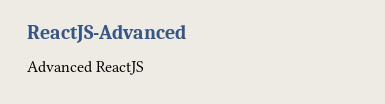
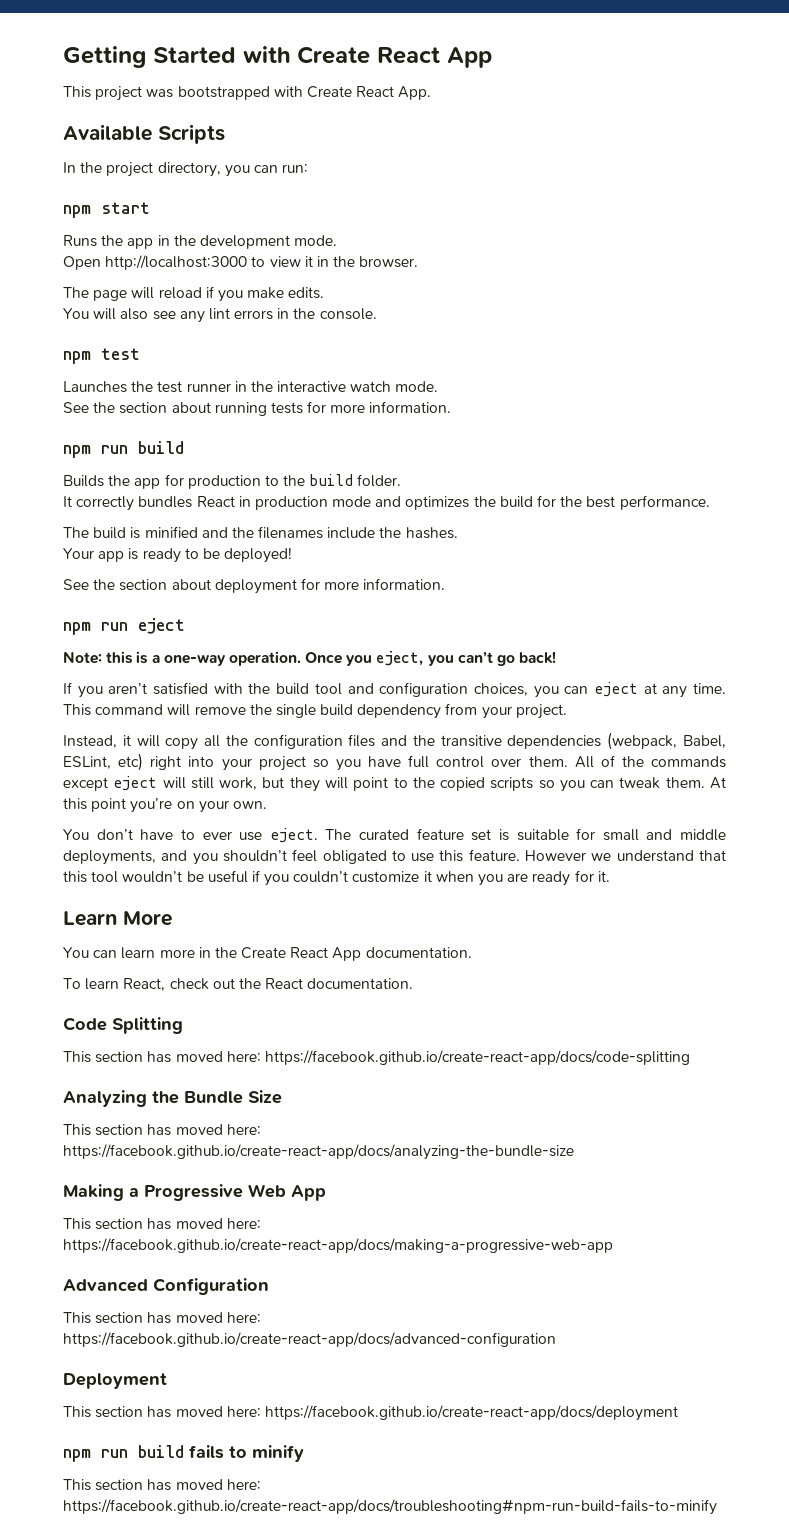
- ReactJS-Advanced
- Advanced ReactJS
+ Getting Started with Create React App
+ This project was bootstrapped with Create React App.
+ Available Scripts
+ In the project directory, you can run:
+ npm start
+ Runs the app in the development mode.
+ Open http://localhost:3000 to view it in the browser.
+ The page will reload if you make edits.
+ You will also see any lint errors in the console.
+ npm test
+ Launches the test runner in the interactive watch mode.
+ See the section about running tests for more information.
+ npm run build
+ Builds the app for production to the build folder.
+ It correctly bundles React in production mode and optimizes the build for the best performance.
+ The build is minified and the filenames include the hashes.
+ Your app is ready to be deployed!
+ See the section about deployment for more information.
+ npm run eject
+ Note: this is a one-way operation. Once you eject, you can’t go back!
+ If you aren’t satisfied with the build tool and configuration choices, you can eject at any time. This command will remove the single build dependency from your project.
+ Instead, it will copy all the configuration files and the transitive dependencies (webpack, Babel, ESLint, etc) right into your project so you have full control over them. All of the commands except eject will still work, but they will point to the copied scripts so you can tweak them. At this point you’re on your own.
+ You don’t have to ever use eject. The curated feature set is suitable for small and middle deployments, and you shouldn’t feel obligated to use this feature. However we understand that this tool wouldn’t be useful if you couldn’t customize it when you are ready for it.
+ Learn More
+ You can learn more in the Create React App documentation.
+ To learn React, check out the React documentation.
+ Code Splitting
+ This section has moved here: https://facebook.github.io/create-react-app/docs/code-splitting
+ Analyzing the Bundle Size
+ This section has moved here: https://facebook.github.io/create-react-app/docs/analyzing-the-bundle-size
+ Making a Progressive Web App
+ This section has moved here: https://facebook.github.io/create-react-app/docs/making-a-progressive-web-app
+ Advanced Configuration
+ This section has moved here: https://facebook.github.io/create-react-app/docs/advanced-configuration
+ Deployment
+ This section has moved here: https://facebook.github.io/create-react-app/docs/deployment
+ npm run build fails to minify
+ This section has moved here: https://facebook.github.io/create-react-app/docs/troubleshooting#npm-run-build-fails-to-minify

